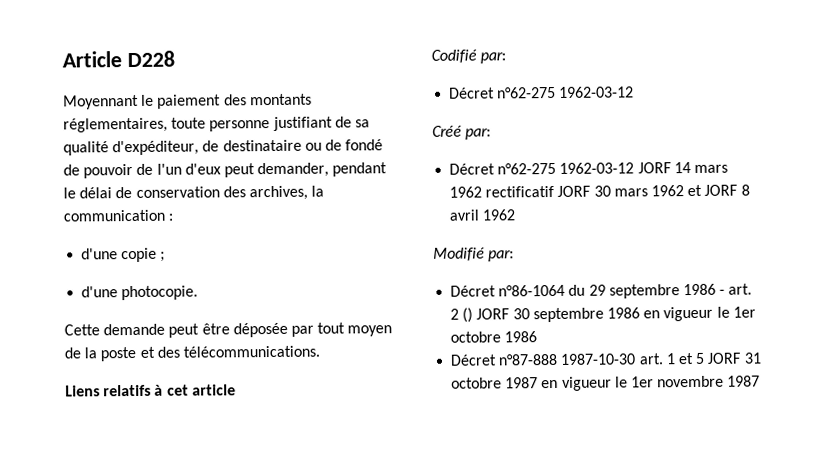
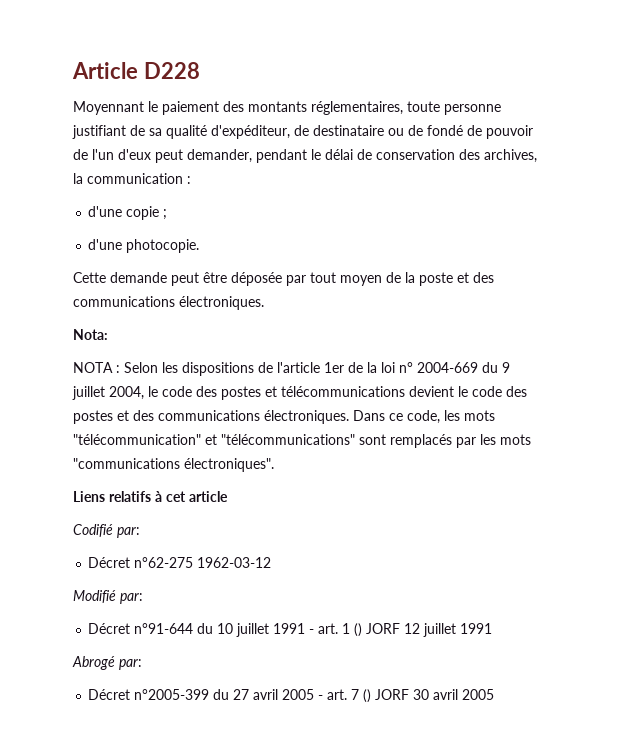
- Cette demande peut être déposée par tout moyen de la poste et des télécommunications.
+ Cette demande peut être déposée par tout moyen de la poste et des communications électroniques.
+ Nota:
+ NOTA : Selon les dispositions de l'article 1er de la loi n° 2004-669 du 9 juillet 2004, le code des postes et télécommunications devient le code des postes et des communications électroniques. Dans ce code, les mots "télécommunication" et "télécommunications" sont remplacés par les mots "communications électroniques".
- Créé par:
- Décret n°62-275 1962-03-12 JORF 14 mars 1962 rectificatif JORF 30 mars 1962 et JORF 8 avril 1962
  Modifié par:
- Décret n°86-1064 du 29 septembre 1986 - art. 2 () JORF 30 septembre 1986 en vigueur le 1er octobre 1986
- Décret n°87-888 1987-10-30 art. 1 et 5 JORF 31 octobre 1987 en vigueur le 1er novembre 1987
+ Décret n°91-644 du 10 juillet 1991 - art. 1 () JORF 12 juillet 1991
+ Abrogé par:
+ Décret n°2005-399 du 27 avril 2005 - art. 7 () JORF 30 avril 2005

